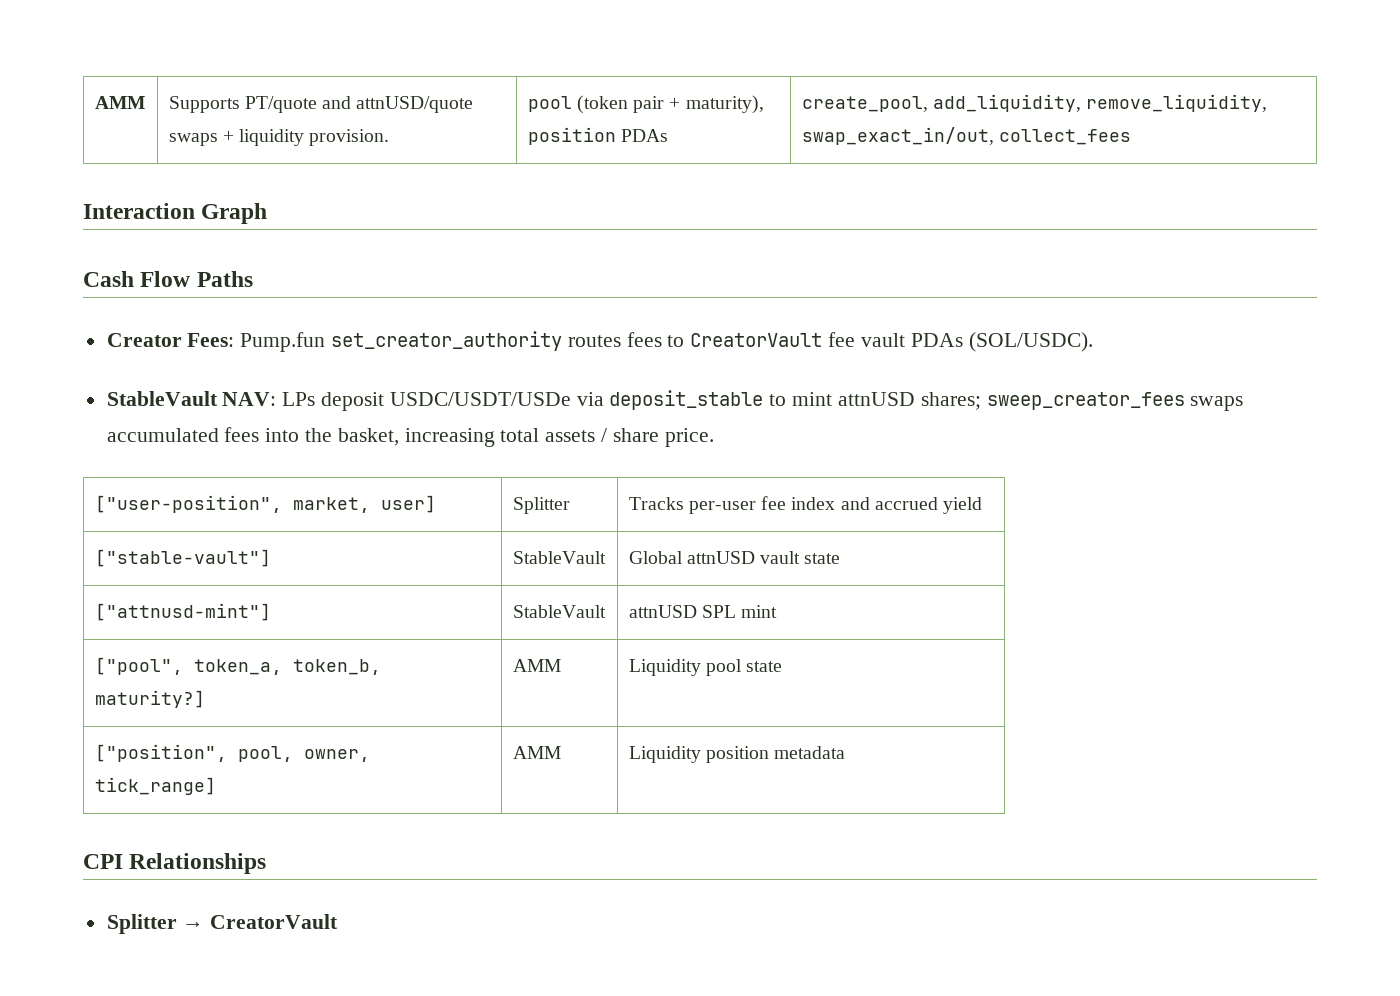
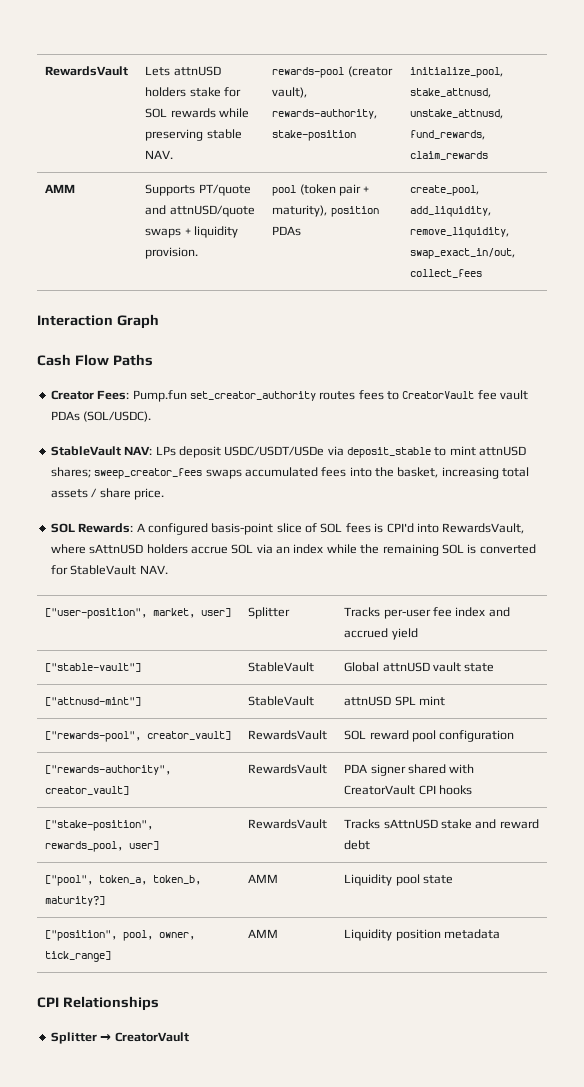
+ RewardsVault | Lets attnUSD holders stake for SOL rewards while preserving stable NAV. | rewards-pool (creator vault), rewards-authority, stake-position | initialize_pool, stake_attnusd, unstake_attnusd, fund_rewards, claim_rewards
+ SOL Rewards: A configured basis-point slice of SOL fees is CPI'd into RewardsVault, where sAttnUSD holders accrue SOL via an index while the remaining SOL is converted for StableVault NAV.
+ ["rewards-pool", creator_vault] | RewardsVault | SOL reward pool configuration
+ ["rewards-authority", creator_vault] | RewardsVault | PDA signer shared with CreatorVault CPI hooks
+ ["stake-position", rewards_pool, user] | RewardsVault | Tracks sAttnUSD stake and reward debt

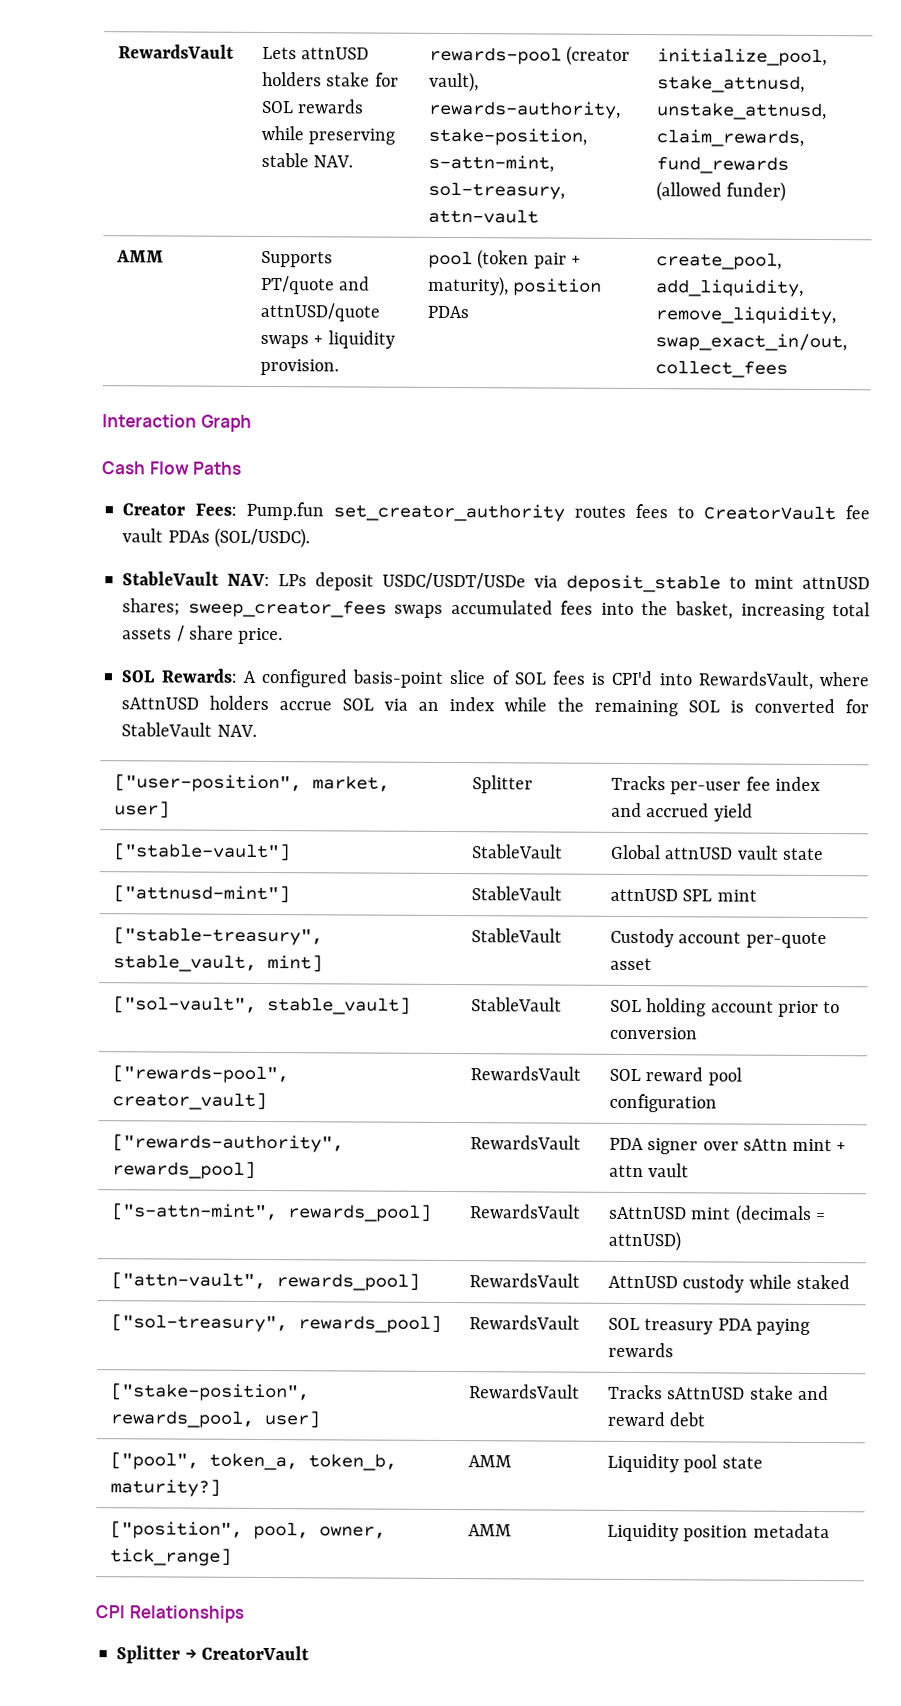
- RewardsVault | Lets attnUSD holders stake for SOL rewards while preserving stable NAV. | rewards-pool (creator vault), rewards-authority, stake-position | initialize_pool, stake_attnusd, unstake_attnusd, fund_rewards, claim_rewards
+ RewardsVault | Lets attnUSD holders stake for SOL rewards while preserving stable NAV. | rewards-pool (creator vault), rewards-authority, stake-position, s-attn-mint, sol-treasury, attn-vault | initialize_pool, stake_attnusd, unstake_attnusd, claim_rewards, fund_rewards (allowed funder)
+ ["stable-treasury", stable_vault, mint] | StableVault | Custody account per-quote asset
+ ["sol-vault", stable_vault] | StableVault | SOL holding account prior to conversion
- ["rewards-authority", creator_vault] | RewardsVault | PDA signer shared with CreatorVault CPI hooks
+ ["rewards-authority", rewards_pool] | RewardsVault | PDA signer over sAttn mint + attn vault
+ ["s-attn-mint", rewards_pool] | RewardsVault | sAttnUSD mint (decimals = attnUSD)
+ ["attn-vault", rewards_pool] | RewardsVault | AttnUSD custody while staked
+ ["sol-treasury", rewards_pool] | RewardsVault | SOL treasury PDA paying rewards

